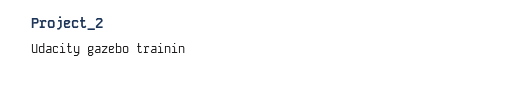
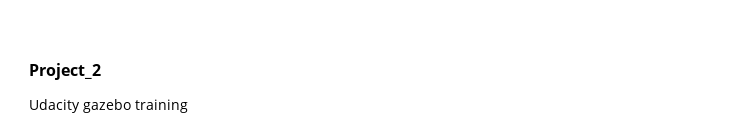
- Udacity gazebo trainin
+ Udacity gazebo training

